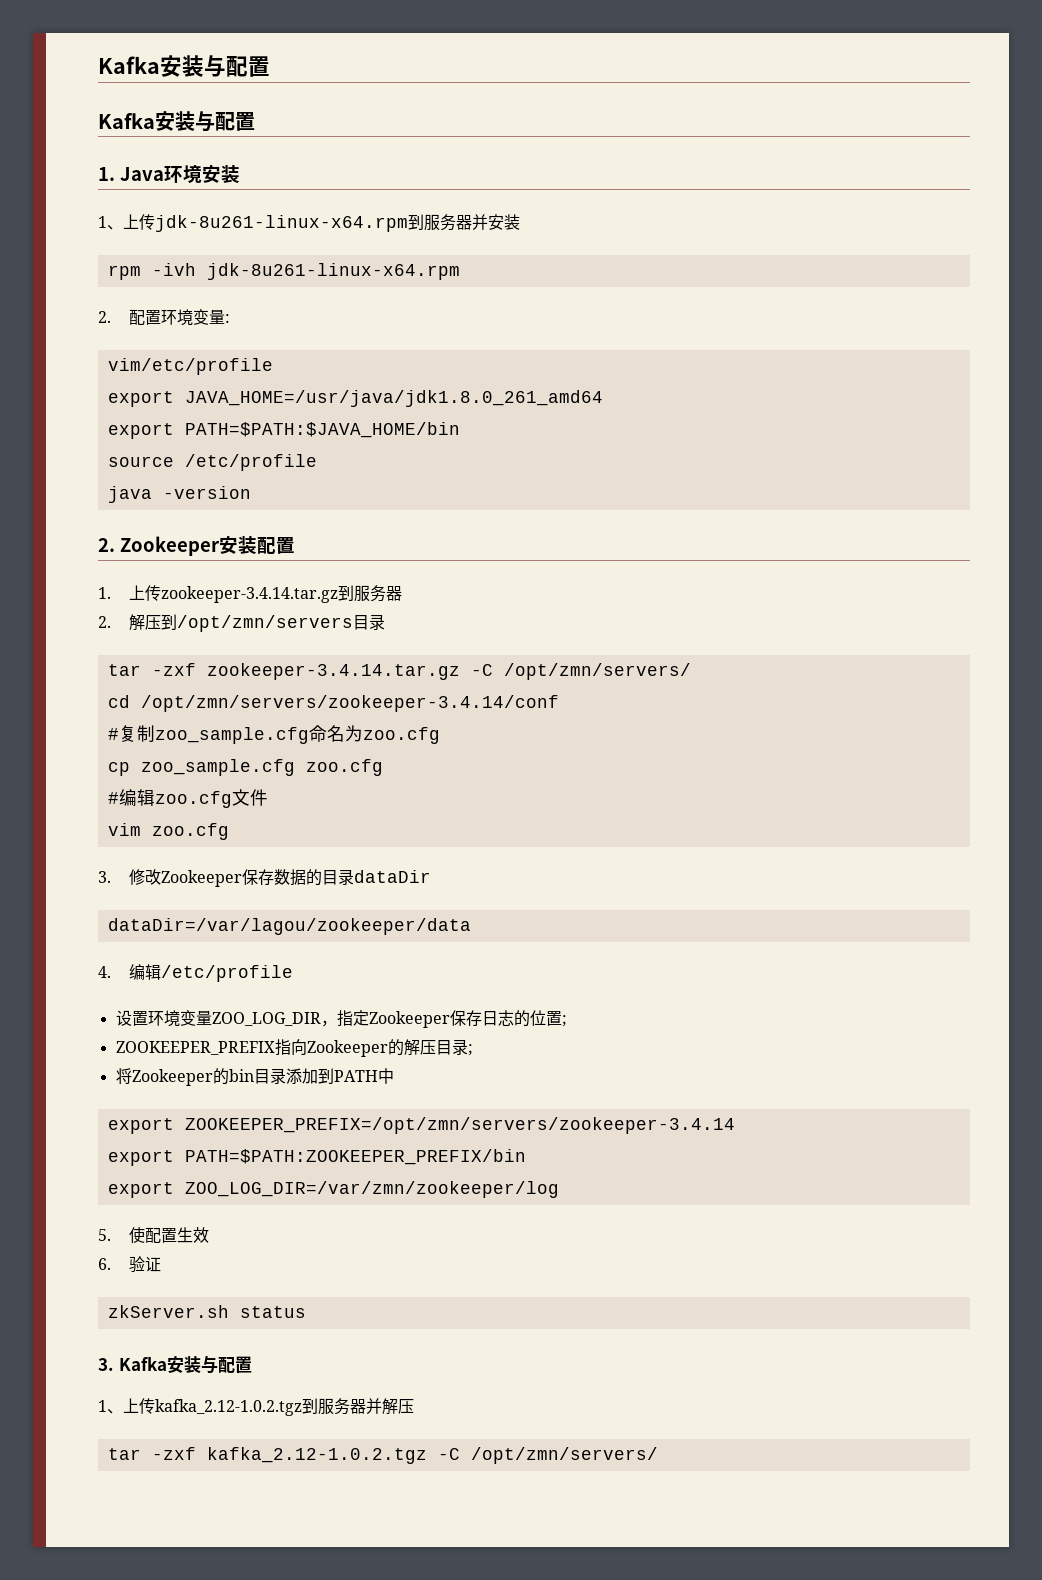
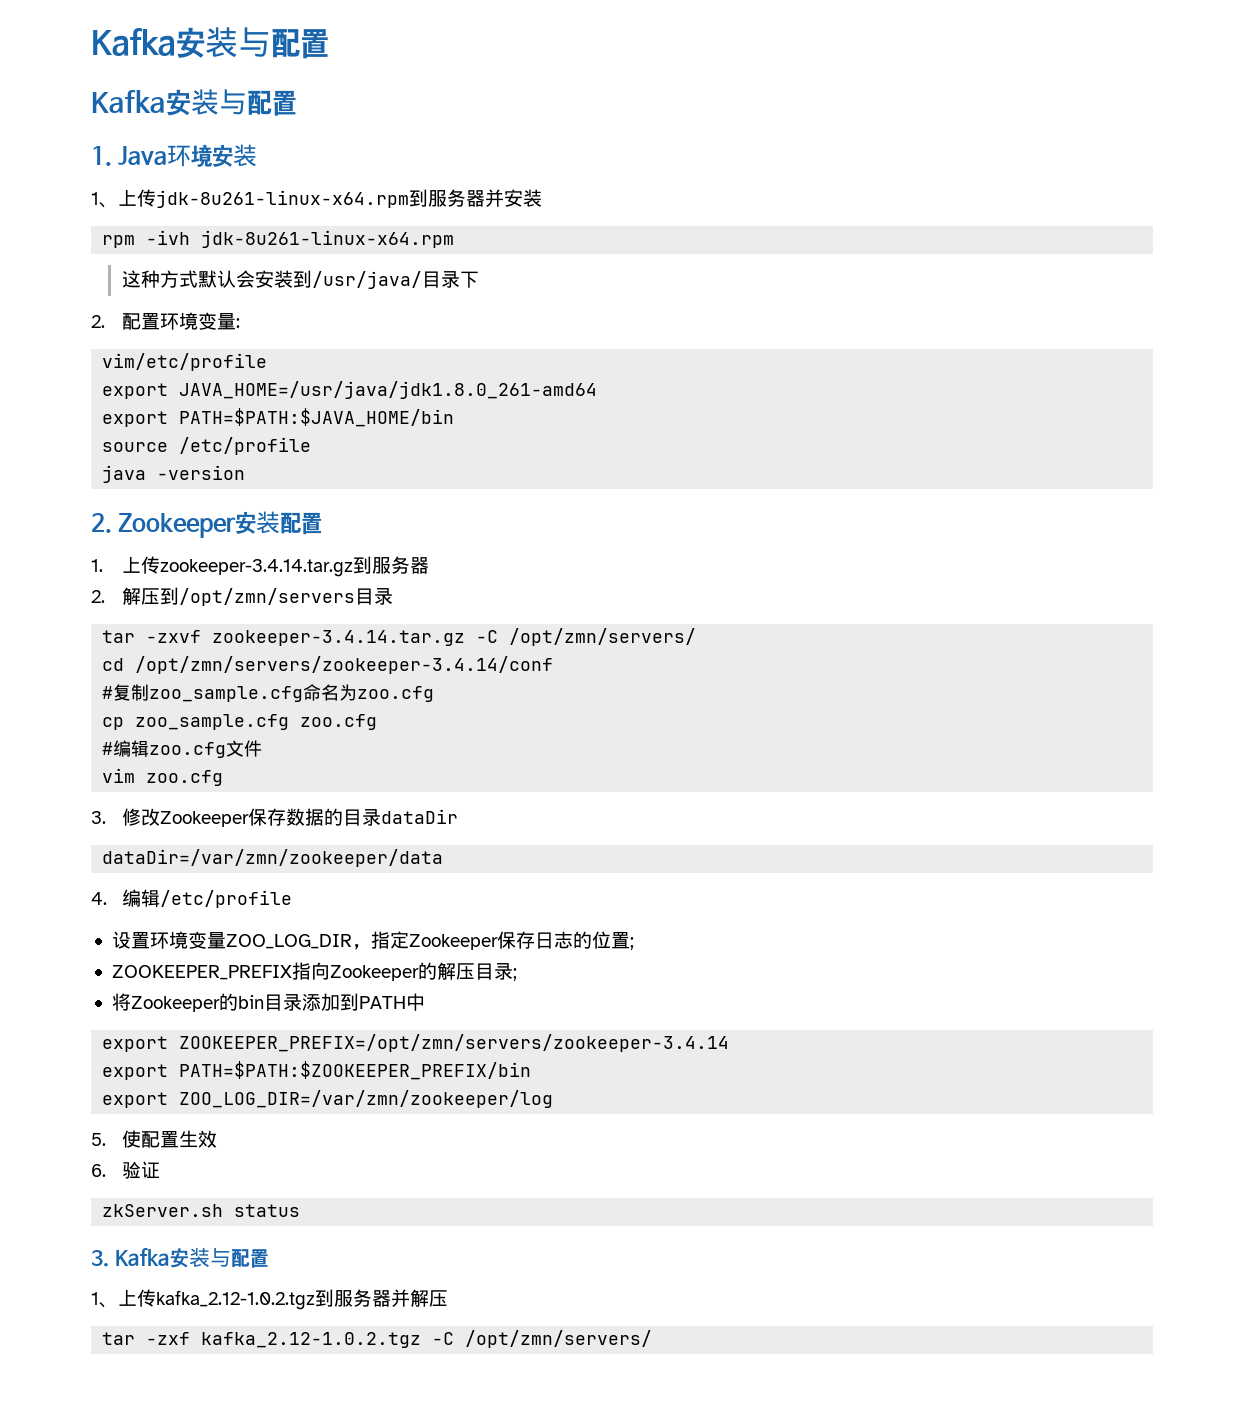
+ 这种方式默认会安装到/usr/java/目录下
- export JAVA_HOME=/usr/java/jdk1.8.0_261_amd64
+ export JAVA_HOME=/usr/java/jdk1.8.0_261-amd64
- tar -zxf zookeeper-3.4.14.tar.gz -C /opt/zmn/servers/
+ tar -zxvf zookeeper-3.4.14.tar.gz -C /opt/zmn/servers/
- dataDir=/var/lagou/zookeeper/data
+ dataDir=/var/zmn/zookeeper/data
- export PATH=$PATH:ZOOKEEPER_PREFIX/bin
+ export PATH=$PATH:$ZOOKEEPER_PREFIX/bin

